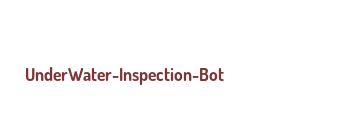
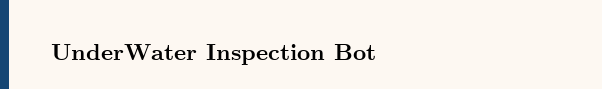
- UnderWater-Inspection-Bot
+ UnderWater Inspection Bot

